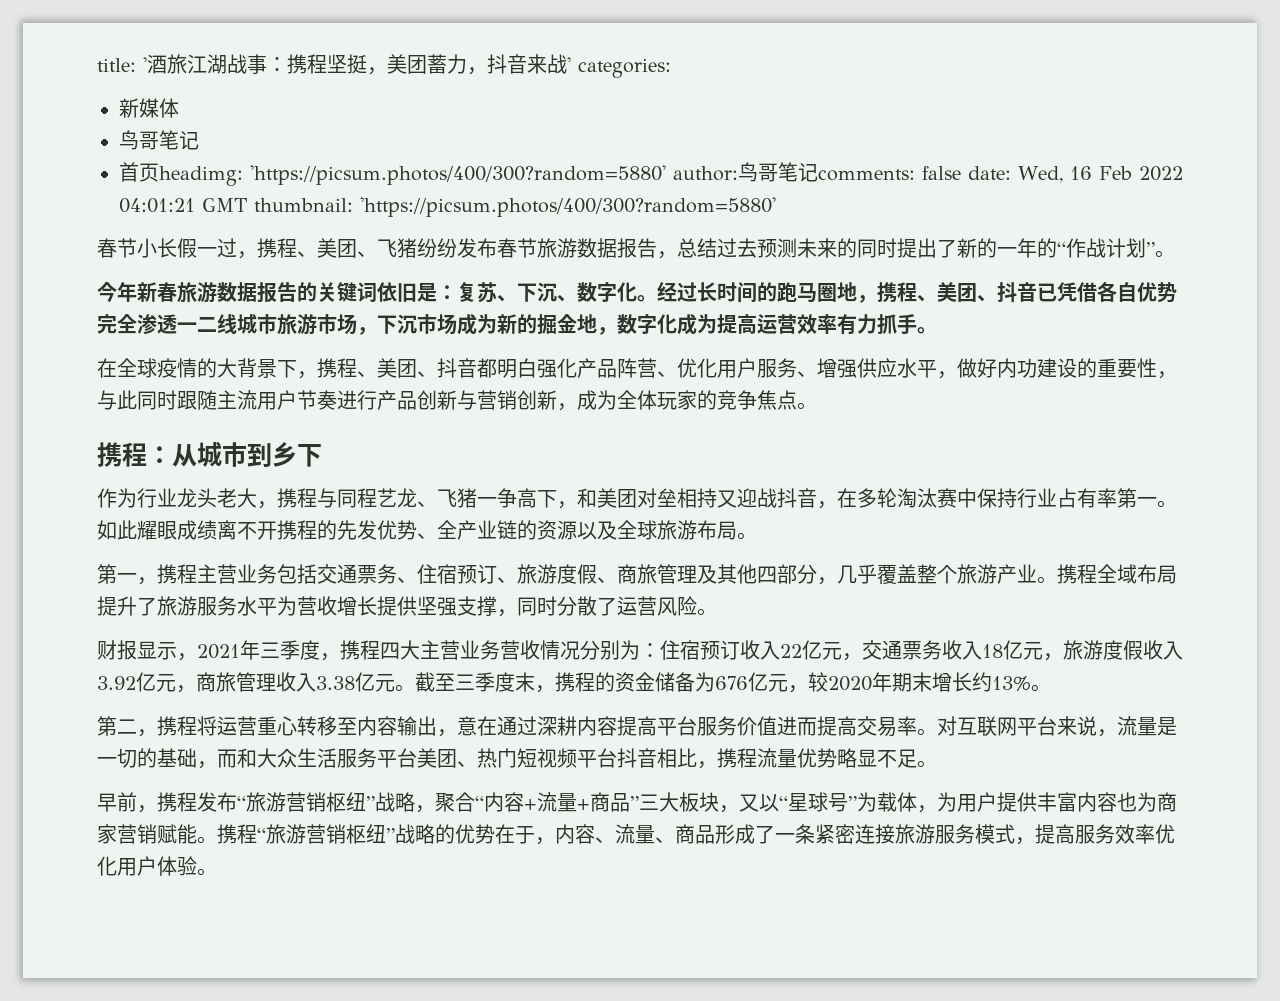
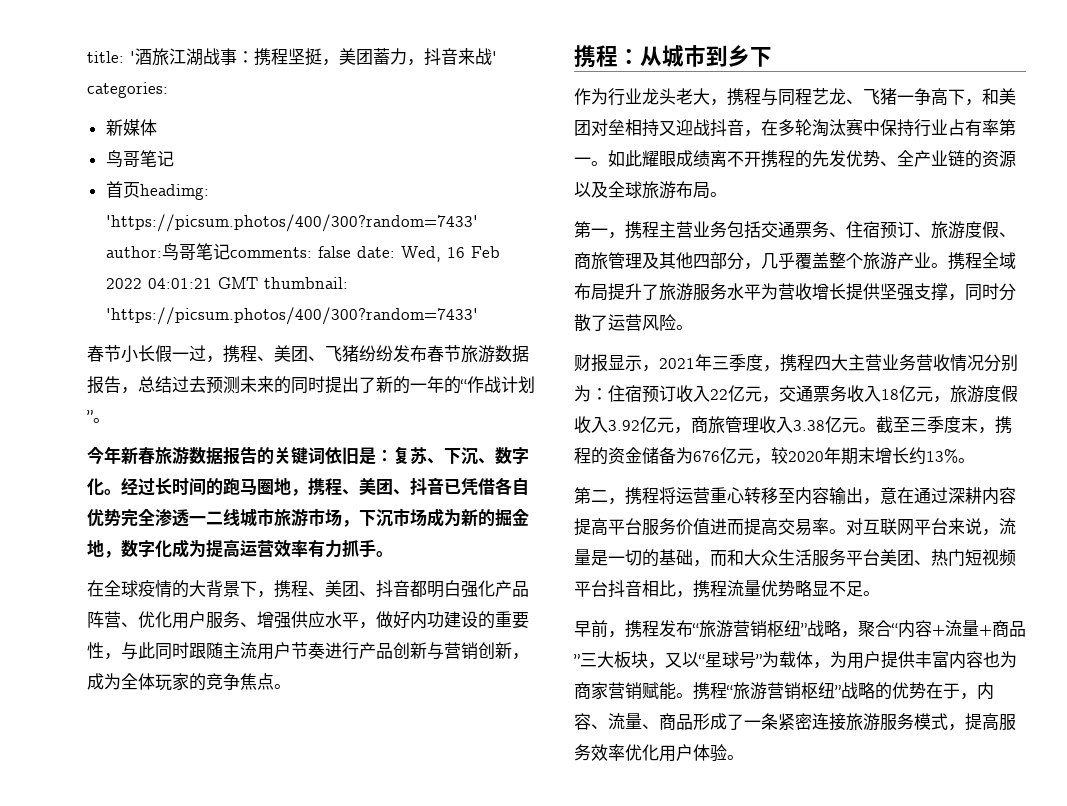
- 首页headimg: 'https://picsum.photos/400/300?random=5880' author:鸟哥笔记comments: false date: Wed, 16 Feb 2022 04:01:21 GMT thumbnail: 'https://picsum.photos/400/300?random=5880'
+ 首页headimg: 'https://picsum.photos/400/300?random=7433' author:鸟哥笔记comments: false date: Wed, 16 Feb 2022 04:01:21 GMT thumbnail: 'https://picsum.photos/400/300?random=7433'

